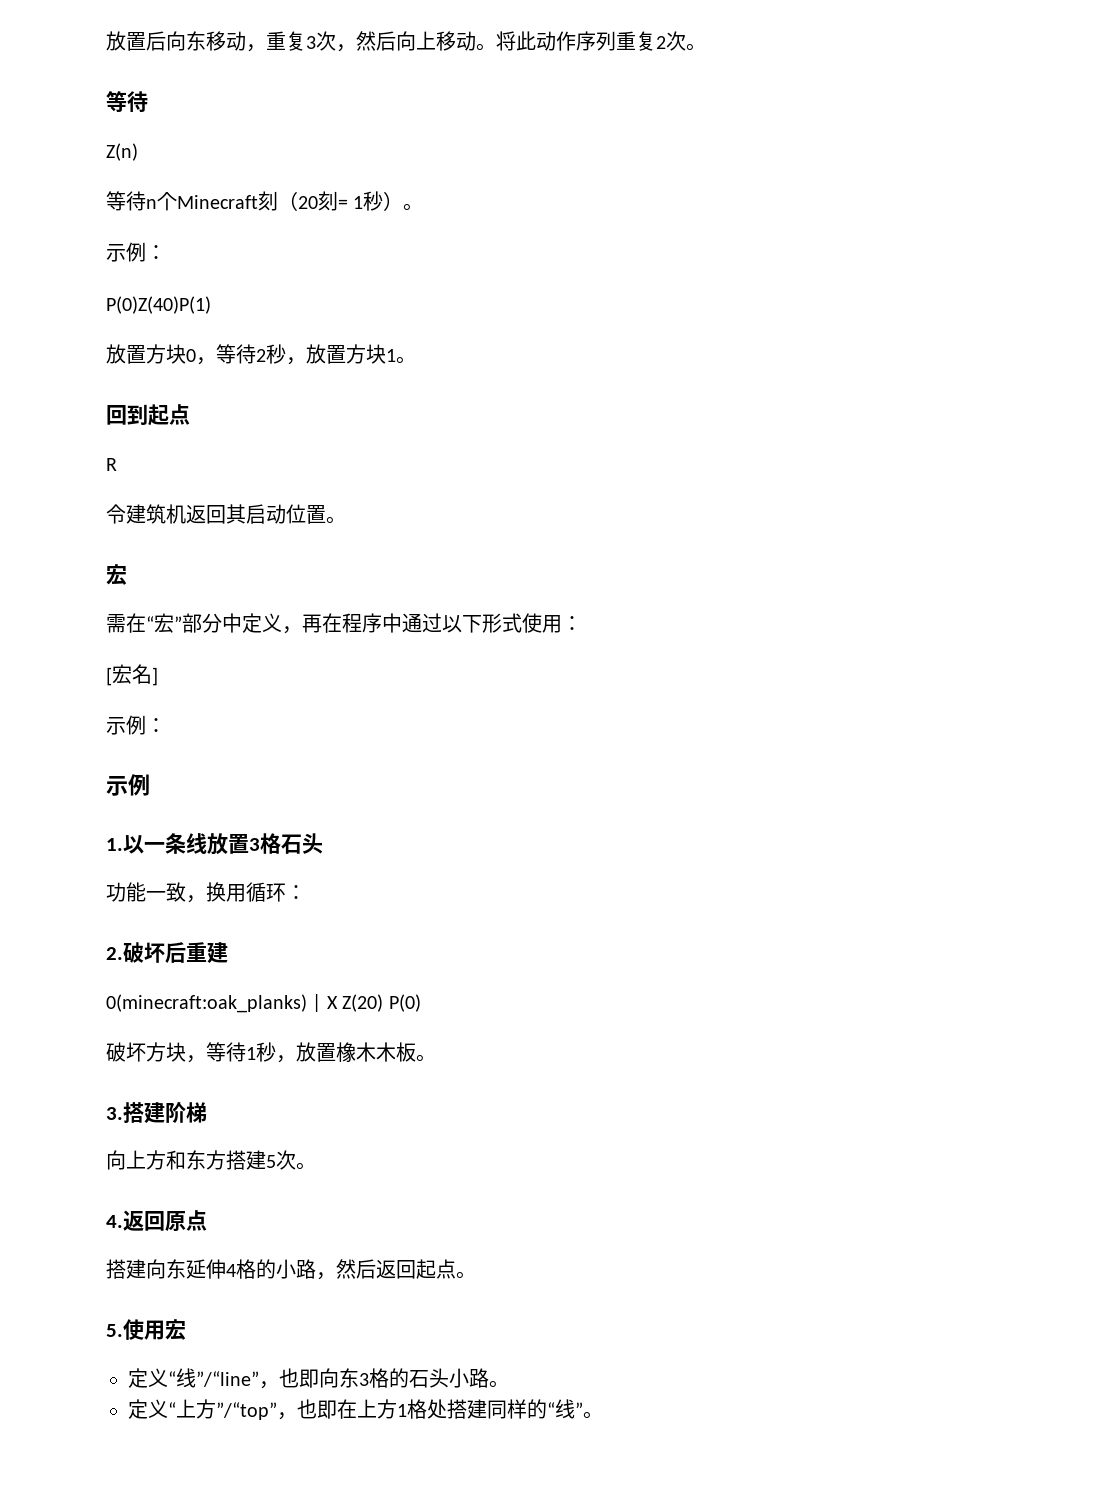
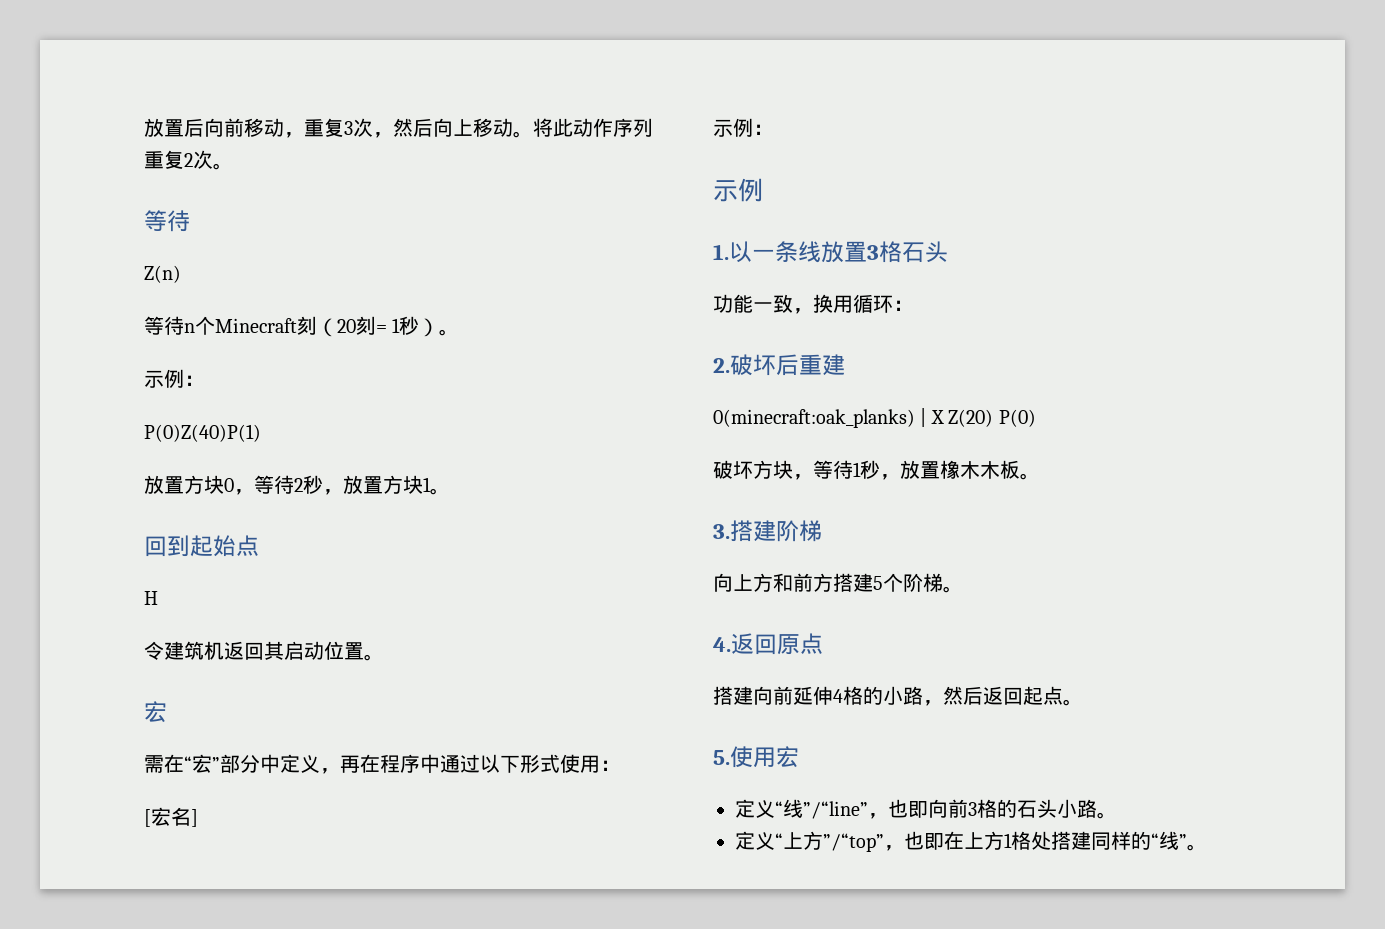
- 放置后向东移动，重复3次，然后向上移动。
+ 放置后向前移动，重复3次，然后向上移动。
- 回到起点
- R
+ 回到起始点
+ H
- 向上方和东方搭建5次。
+ 向上方和前方搭建5个阶梯。
- 搭建向东延伸4格的小路，然后返回起点。
+ 搭建向前延伸4格的小路，然后返回起点。
- 定义“线”/“line”，也即向东3格的石头小路。
+ 定义“线”/“line”，也即向前3格的石头小路。

